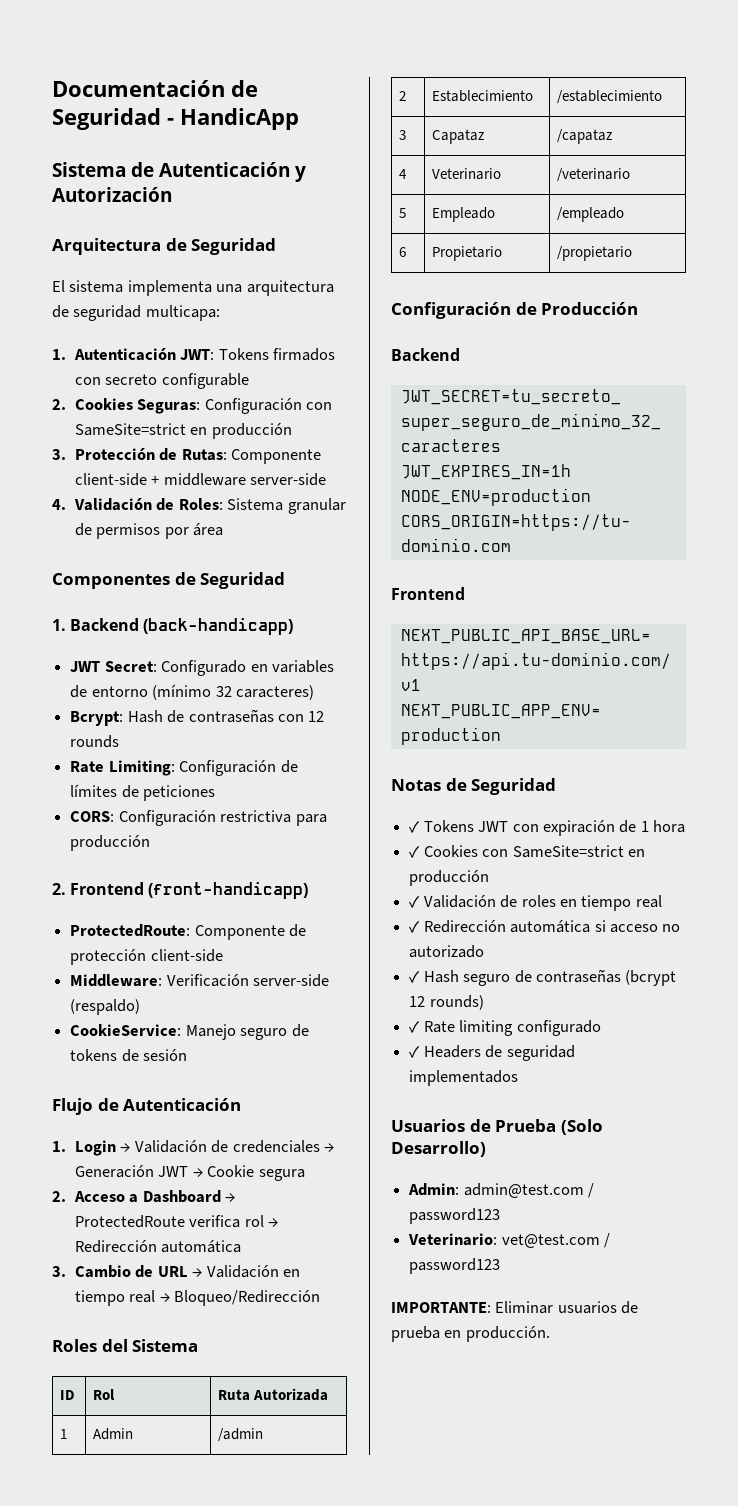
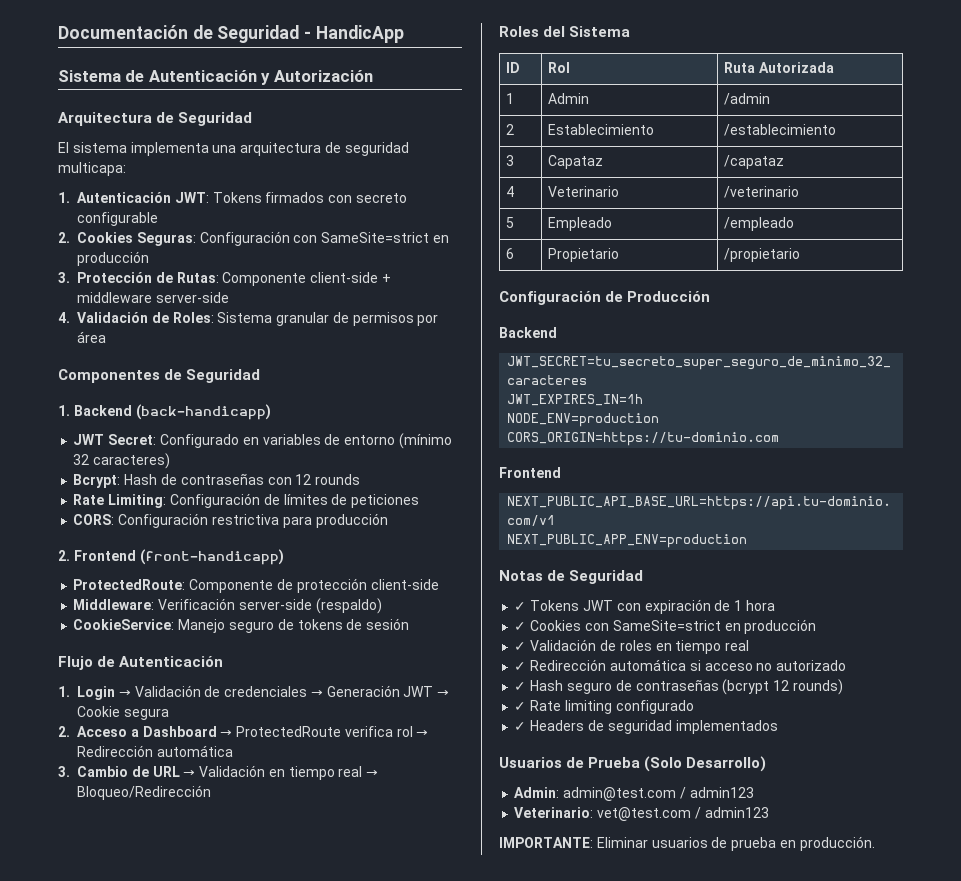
- Admin: admin@test.com / password123
+ Admin: admin@test.com / admin123
- Veterinario: vet@test.com / password123
+ Veterinario: vet@test.com / admin123

